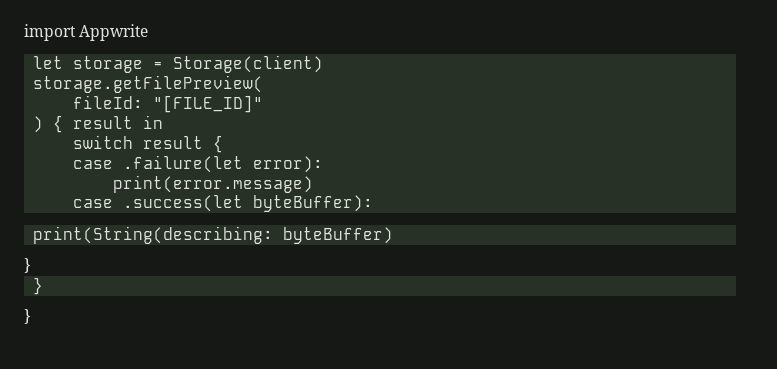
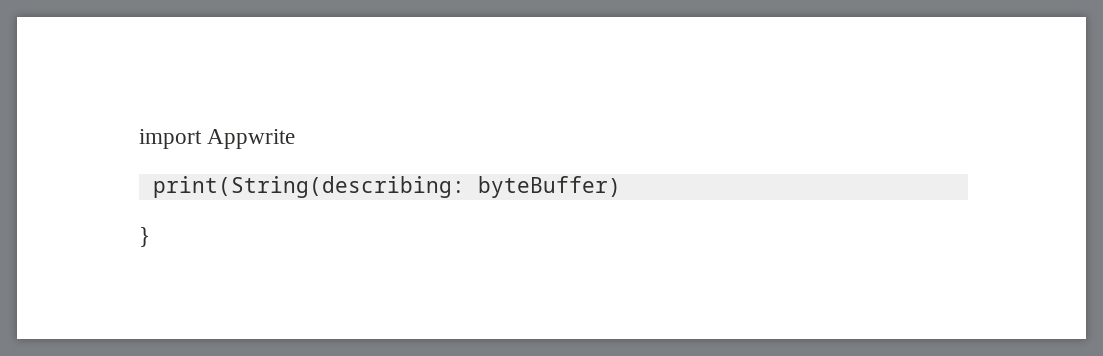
- let storage = Storage(client)
- storage.getFilePreview(
- fileId: "[FILE_ID]"
- ) { result in
- switch result {
- case .failure(let error):
- print(error.message)
- case .success(let byteBuffer):
  print(String(describing: byteBuffer)
- }
- }

